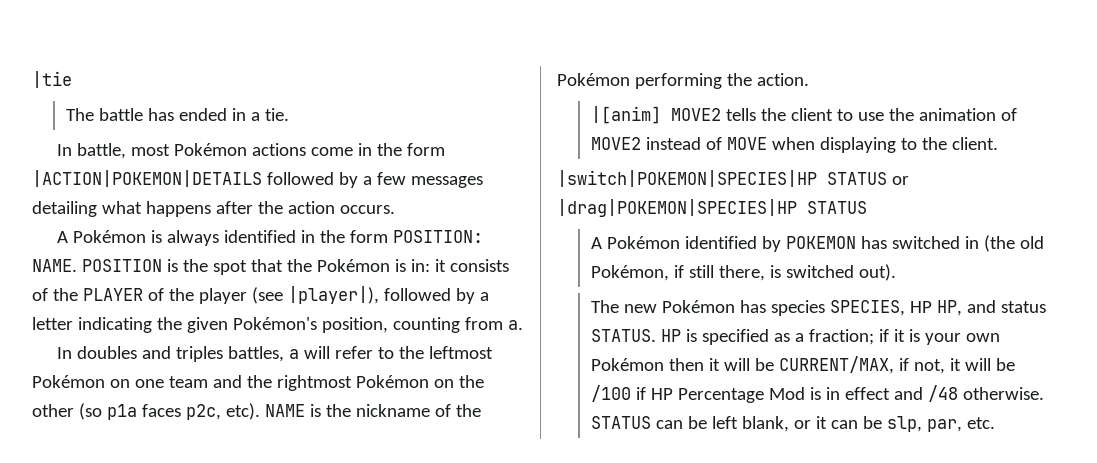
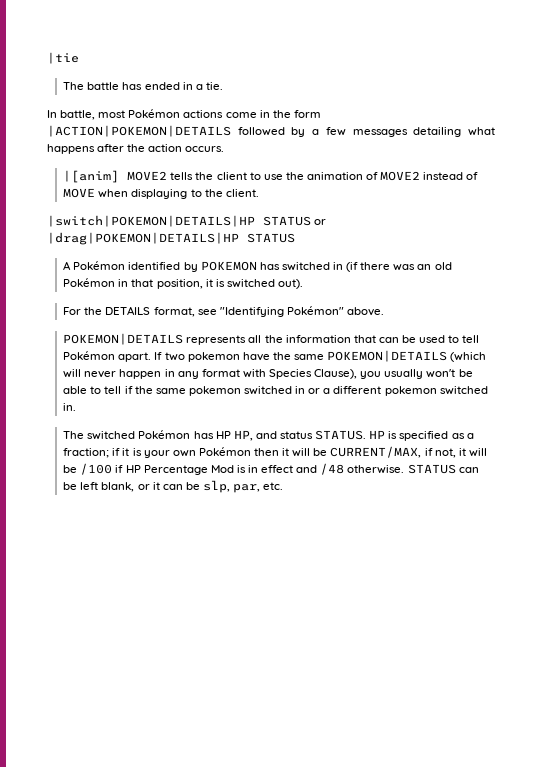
- A Pokémon is always identified in the form POSITION: NAME. POSITION is the spot that the Pokémon is in: it consists of the PLAYER of the player (see |player|), followed by a letter indicating the given Pokémon's position, counting from a.
- In doubles and triples battles, a will refer to the leftmost Pokémon on one team and the rightmost Pokémon on the other (so p1a faces p2c, etc). NAME is the nickname of the Pokémon performing the action.
- |switch|POKEMON|SPECIES|HP STATUS or |drag|POKEMON|SPECIES|HP STATUS
+ |switch|POKEMON|DETAILS|HP STATUS or |drag|POKEMON|DETAILS|HP STATUS
- A Pokémon identified by POKEMON has switched in (the old Pokémon, if still there, is switched out).
- The new Pokémon has species SPECIES, HP HP, and status STATUS.
+ A Pokémon identified by POKEMON has switched in (if there was an old Pokémon in that position, it is switched out).
+ For the DETAILS format, see "Identifying Pokémon" above.
+ POKEMON|DETAILS represents all the information that can be used to tell Pokémon apart. If two pokemon have the same POKEMON|DETAILS (which will never happen in any format with Species Clause), you usually won't be able to tell if the same pokemon switched in or a different pokemon switched in.
+ The switched Pokémon has HP HP, and status STATUS.

